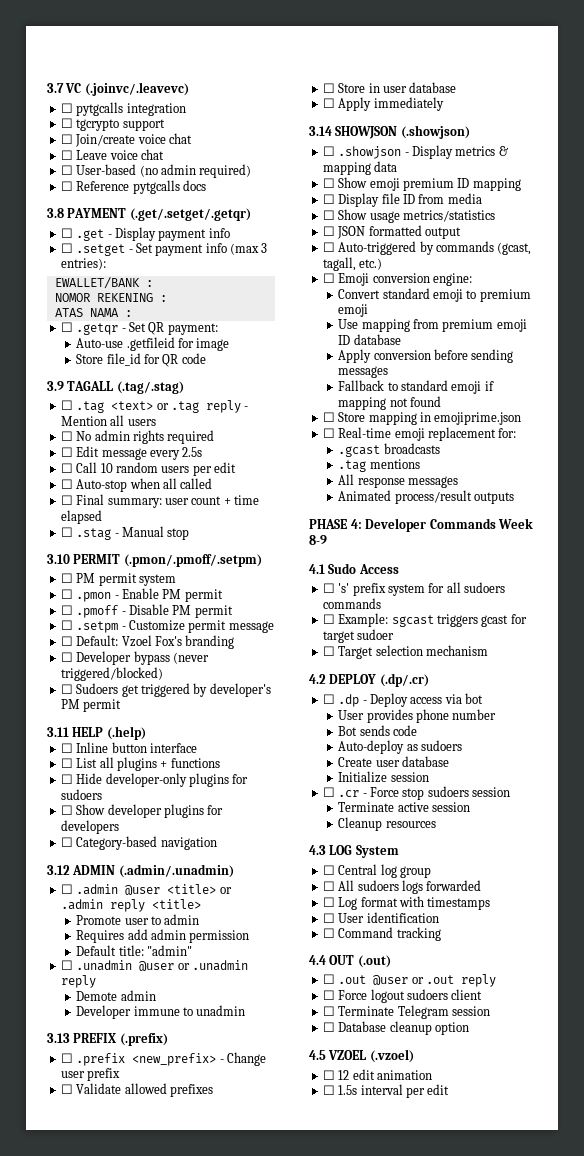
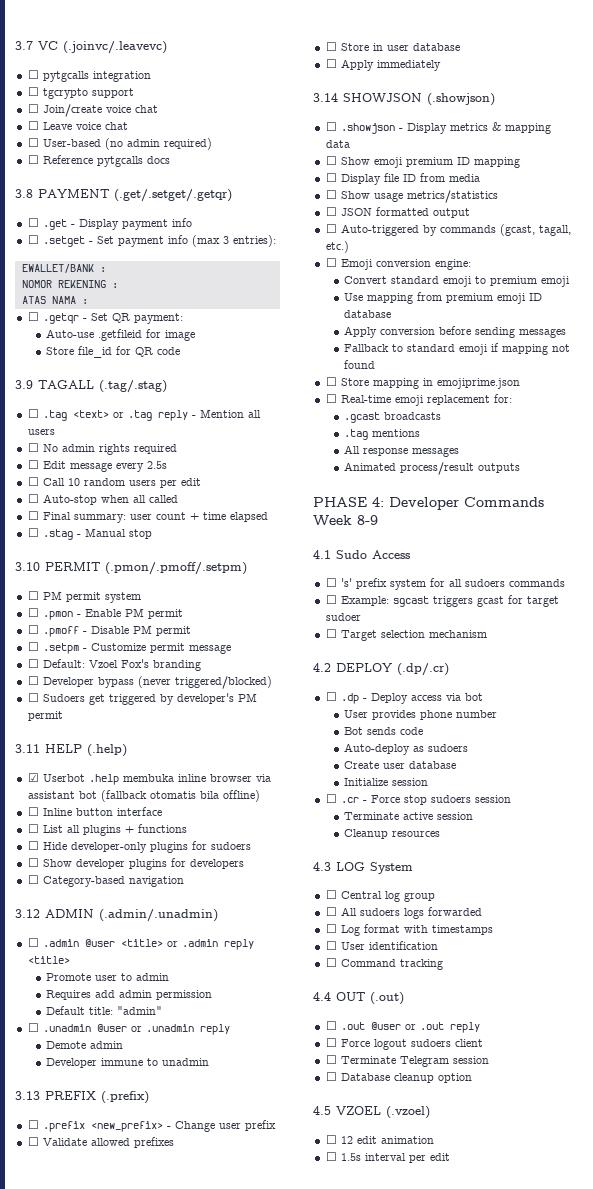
+ ☑ Userbot .help membuka inline browser via assistant bot (fallback otomatis bila offline)

